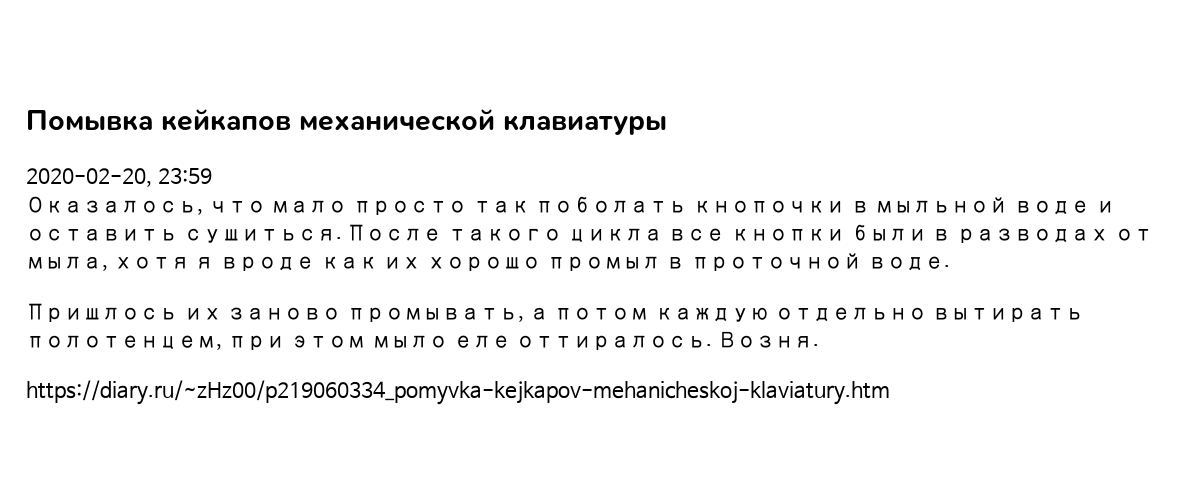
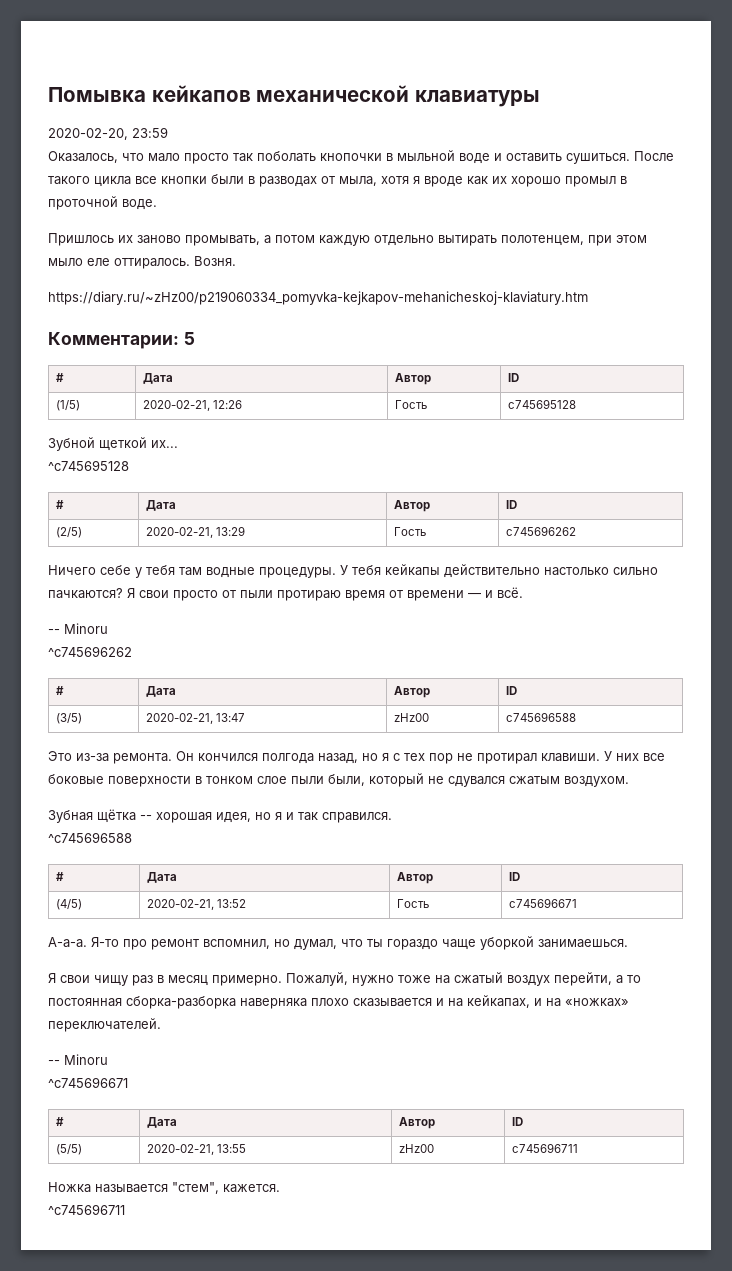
+ Комментарии: 5
+ # | Дата | Автор | ID
+ (1/5) | 2020-02-21, 12:26 | Гость | c745695128
+ Зубной щеткой их...
+ ^c745695128
+ # | Дата | Автор | ID
+ (2/5) | 2020-02-21, 13:29 | Гость | c745696262
+ Ничего себе у тебя там водные процедуры. У тебя кейкапы действительно настолько сильно пачкаются? Я свои просто от пыли протираю время от времени — и всё.
+ -- Minoru
+ ^c745696262
+ # | Дата | Автор | ID
+ (3/5) | 2020-02-21, 13:47 | zHz00 | c745696588
+ Это из-за ремонта. Он кончился полгода назад, но я с тех пор не протирал клавиши. У них все боковые поверхности в тонком слое пыли были, который не сдувался сжатым воздухом.
+ Зубная щётка -- хорошая идея, но я и так справился.
+ ^c745696588
+ # | Дата | Автор | ID
+ (4/5) | 2020-02-21, 13:52 | Гость | c745696671
+ А-а-а. Я-то про ремонт вспомнил, но думал, что ты гораздо чаще уборкой занимаешься.
+ Я свои чищу раз в месяц примерно. Пожалуй, нужно тоже на сжатый воздух перейти, а то постоянная сборка-разборка наверняка плохо сказывается и на кейкапах, и на «ножках» переключателей.
+ -- Minoru
+ ^c745696671
+ # | Дата | Автор | ID
+ (5/5) | 2020-02-21, 13:55 | zHz00 | c745696711
+ Ножка называется "стем", кажется.
+ ^c745696711

